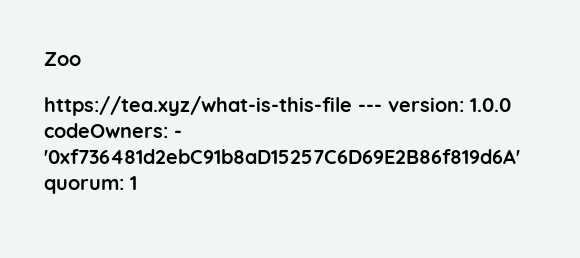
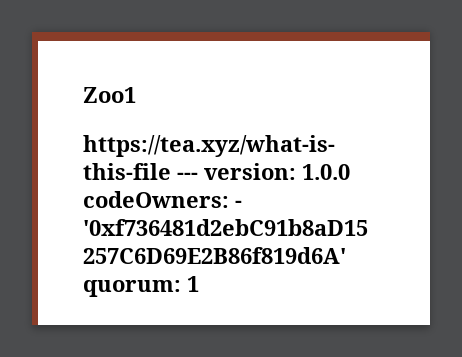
- Zoo
+ Zoo1

